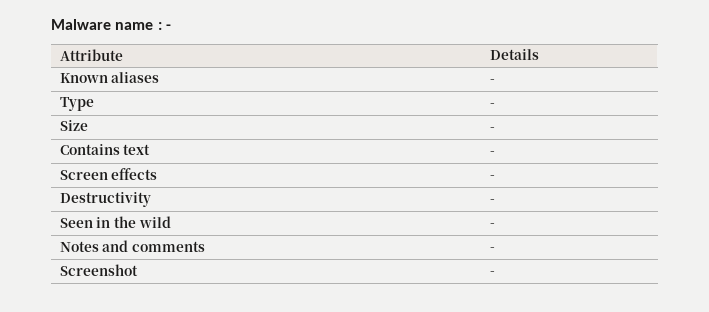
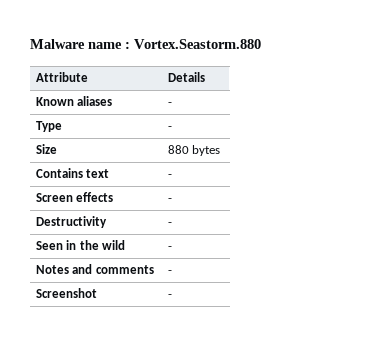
- Malware name : -
+ Malware name : Vortex.Seastorm.880
- Size | -
+ Size | 880 bytes

